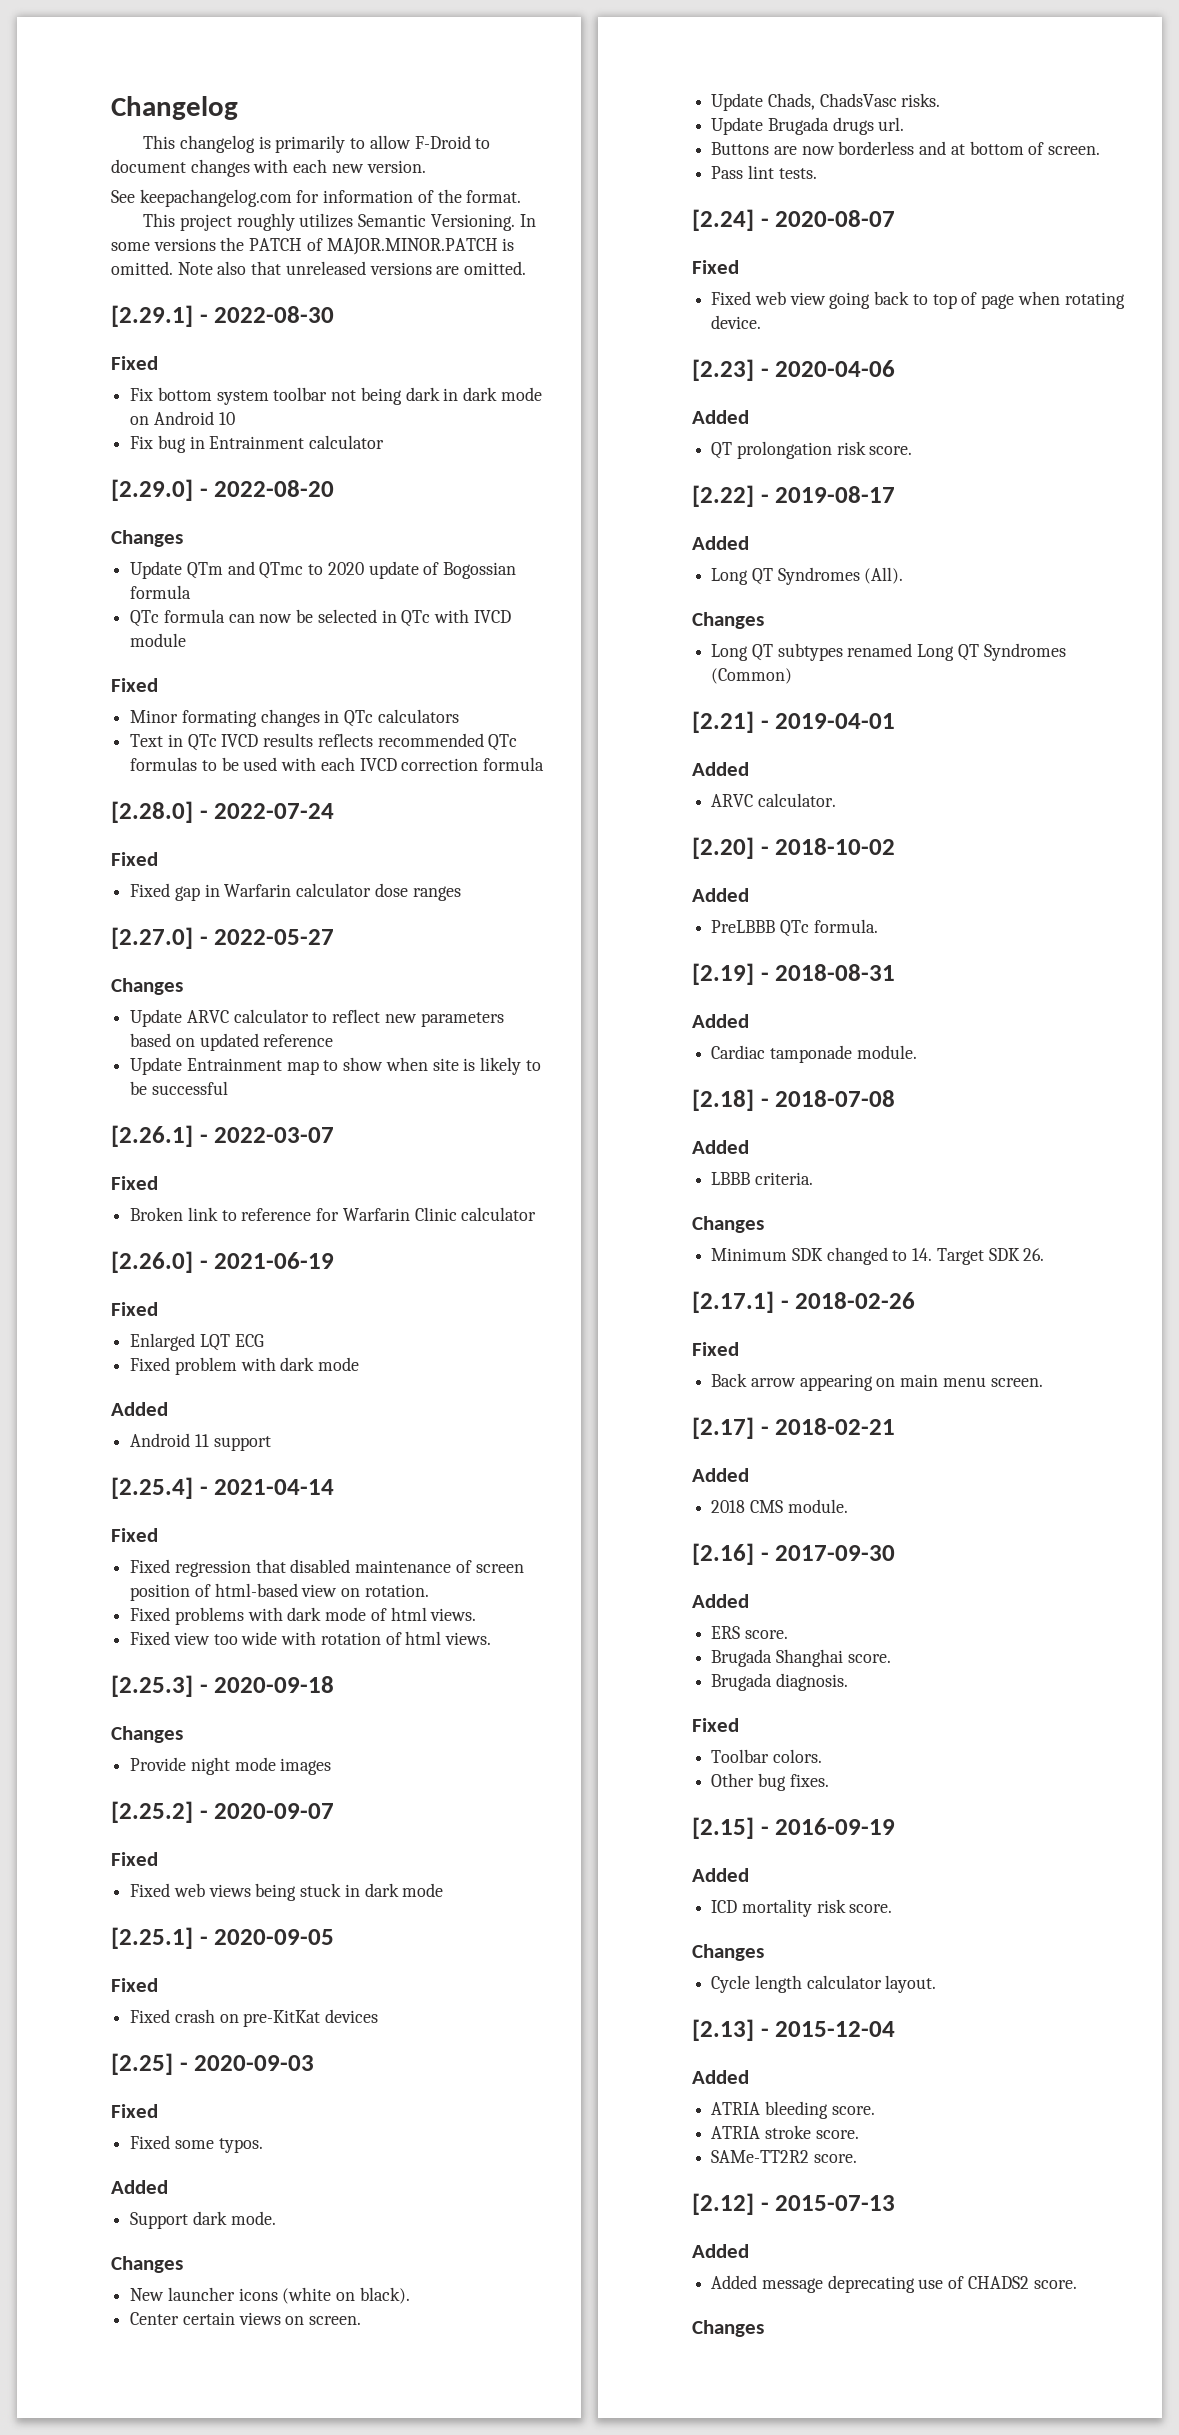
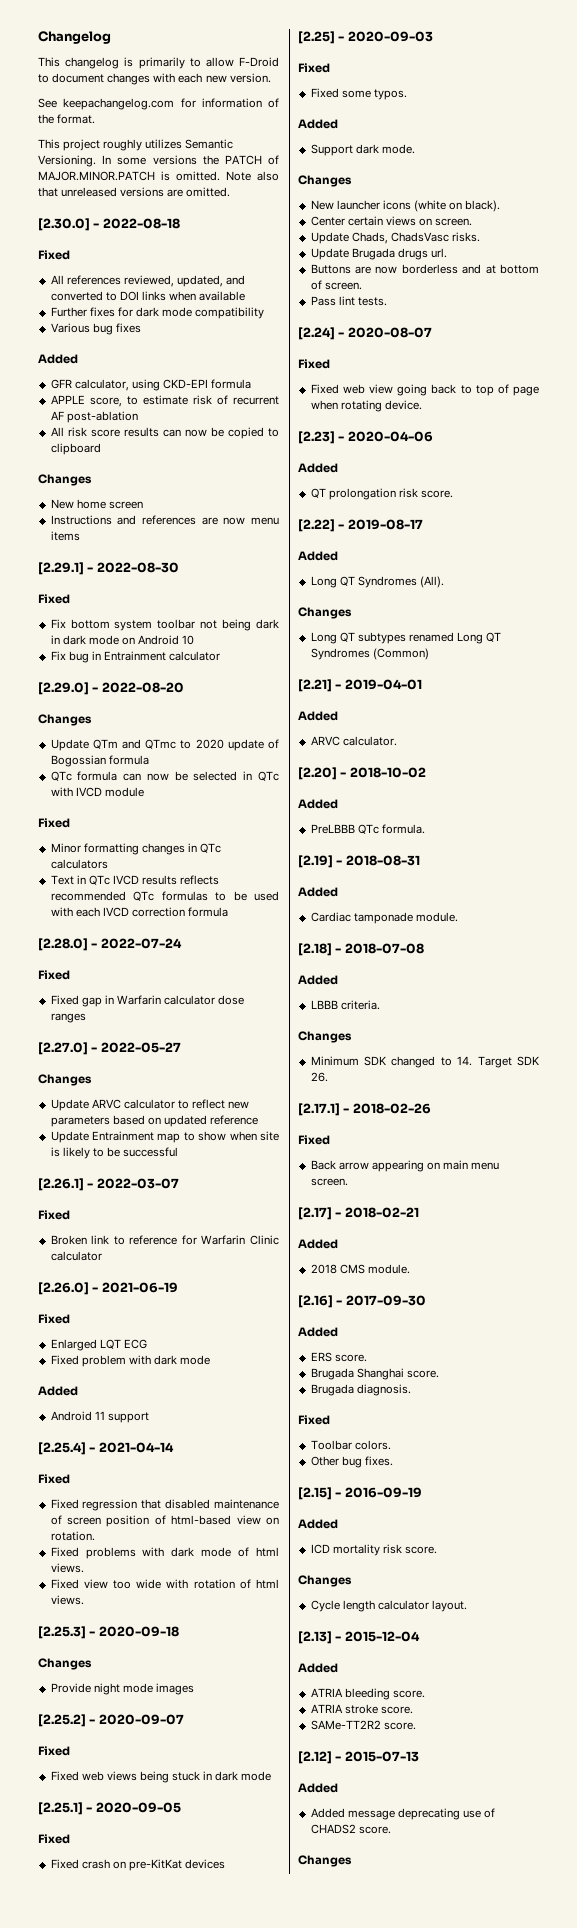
+ [2.30.0] - 2022-08-18
+ Fixed
+ All references reviewed, updated, and converted to DOI links when available
+ Further fixes for dark mode compatibility
+ Various bug fixes
+ Added
+ GFR calculator, using CKD-EPI formula
+ APPLE score, to estimate risk of recurrent AF post-ablation
+ All risk score results can now be copied to clipboard
+ Changes
+ New home screen
+ Instructions and references are now menu items
- Minor formating changes in QTc calculators
+ Minor formatting changes in QTc calculators

